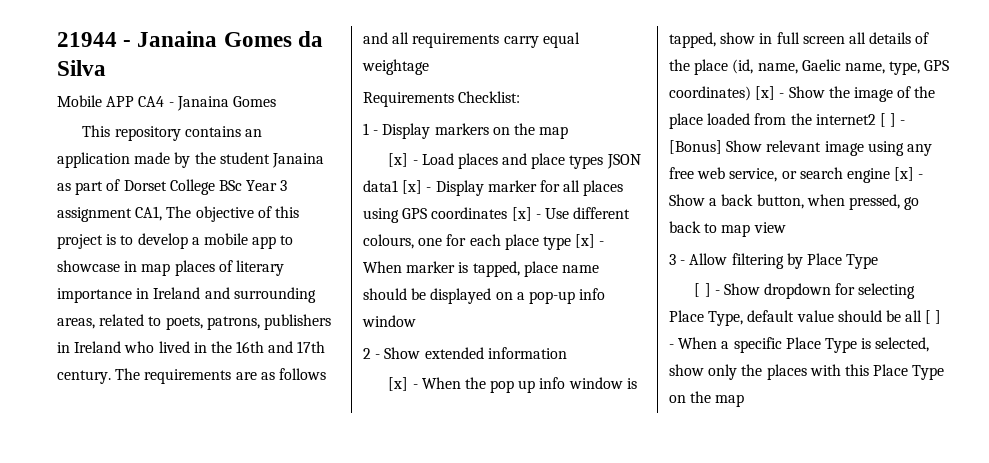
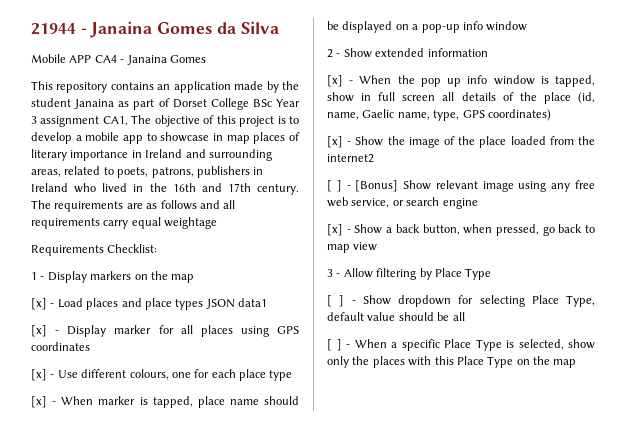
- [x] - Load places and place types JSON data1 [x] - Display marker for all places using GPS coordinates [x] - Use different colours, one for each place type [x] - When marker is tapped, place name should be displayed on a pop-up info window
+ [x] - Load places and place types JSON data1
+ [x] - Display marker for all places using GPS coordinates
+ [x] - Use different colours, one for each place type
+ [x] - When marker is tapped, place name should be displayed on a pop-up info window
- [x] - When the pop up info window is tapped, show in full screen all details of the place (id, name, Gaelic name, type, GPS coordinates) [x] - Show the image of the place loaded from the internet2 [ ] - [Bonus] Show relevant image using any free web service, or search engine [x] - Show a back button, when pressed, go back to map view
+ [x] - When the pop up info window is tapped, show in full screen all details of the place (id, name, Gaelic name, type, GPS coordinates)
+ [x] - Show the image of the place loaded from the internet2
+ [ ] - [Bonus] Show relevant image using any free web service, or search engine
+ [x] - Show a back button, when pressed, go back to map view
- [ ] - Show dropdown for selecting Place Type, default value should be all [ ] - When a specific Place Type is selected, show only the places with this Place Type on the map
+ [ ] - Show dropdown for selecting Place Type, default value should be all
+ [ ] - When a specific Place Type is selected, show only the places with this Place Type on the map

